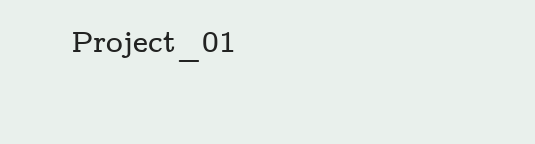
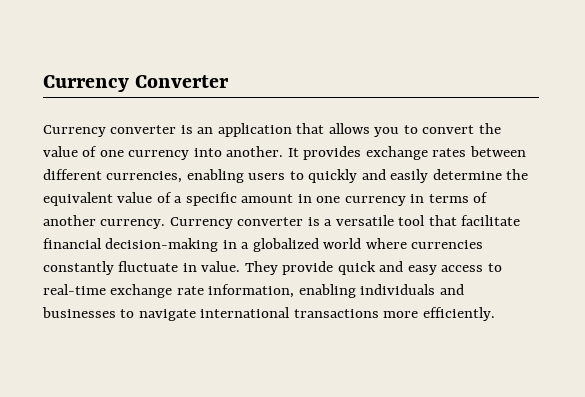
- Project_01
+ Currency Converter
+ Currency converter is an application that allows you to convert the value of one currency into another. It provides exchange rates between different currencies, enabling users to quickly and easily determine the equivalent value of a specific amount in one currency in terms of another currency. Currency converter is a versatile tool that facilitate financial decision-making in a globalized world where currencies constantly fluctuate in value. They provide quick and easy access to real-time exchange rate information, enabling individuals and businesses to navigate international transactions more efficiently.

